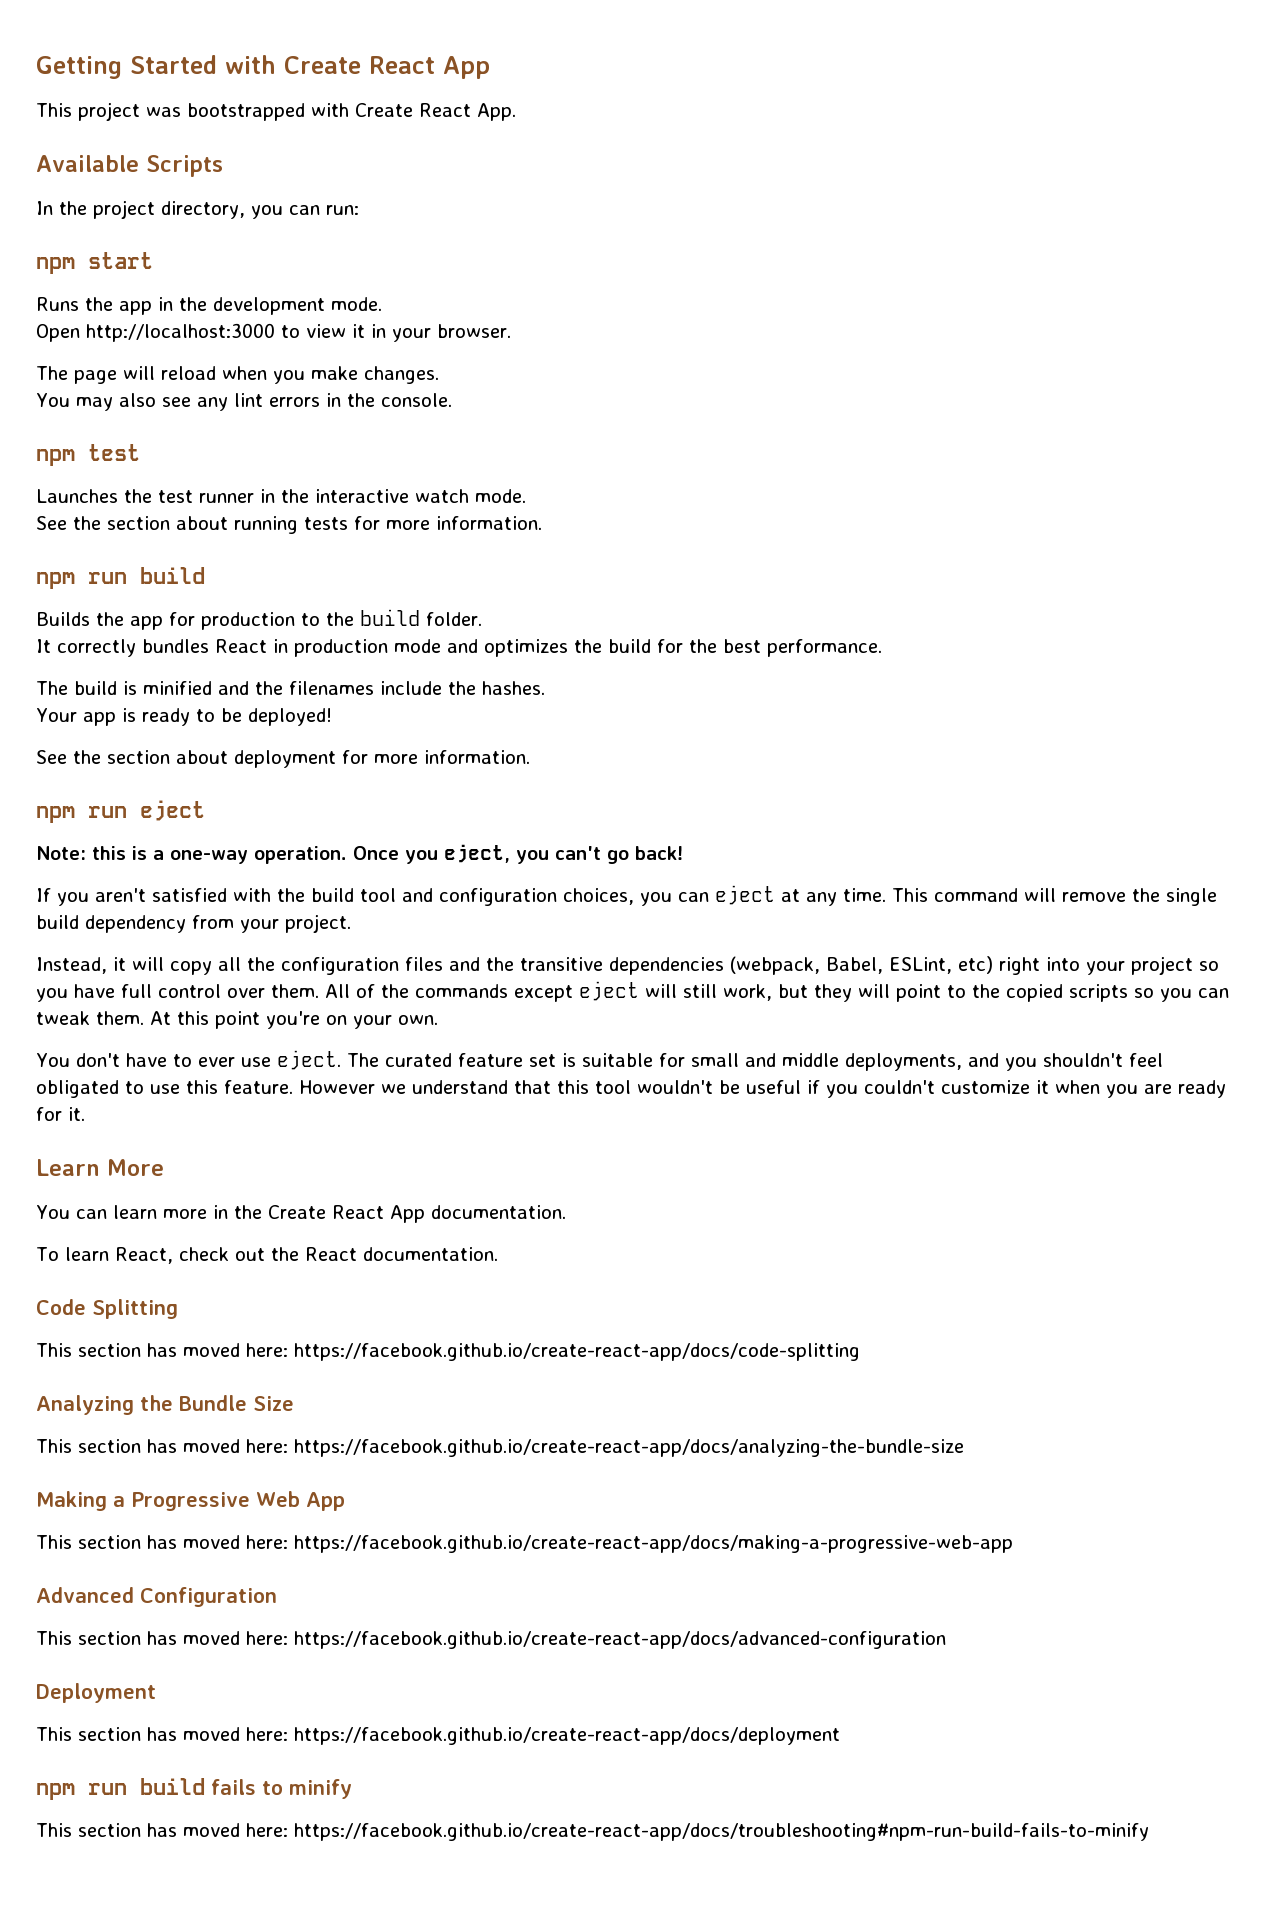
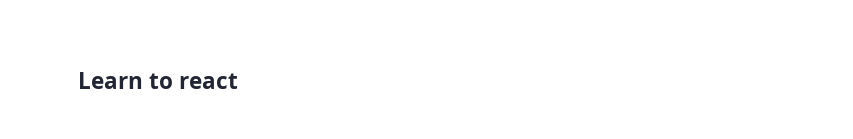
- Getting Started with Create React App
- This project was bootstrapped with Create React App.
- Available Scripts
- In the project directory, you can run:
- npm start
- Runs the app in the development mode.
- Open http://localhost:3000 to view it in your browser.
- The page will reload when you make changes.
- You may also see any lint errors in the console.
- npm test
- Launches the test runner in the interactive watch mode.
- See the section about running tests for more information.
- npm run build
- Builds the app for production to the build folder.
- It correctly bundles React in production mode and optimizes the build for the best performance.
- The build is minified and the filenames include the hashes.
- Your app is ready to be deployed!
- See the section about deployment for more information.
- npm run eject
- Note: this is a one-way operation. Once you eject, you can't go back!
- If you aren't satisfied with the build tool and configuration choices, you can eject at any time. This command will remove the single build dependency from your project.
- Instead, it will copy all the configuration files and the transitive dependencies (webpack, Babel, ESLint, etc) right into your project so you have full control over them. All of the commands except eject will still work, but they will point to the copied scripts so you can tweak them. At this point you're on your own.
- You don't have to ever use eject. The curated feature set is suitable for small and middle deployments, and you shouldn't feel obligated to use this feature. However we understand that this tool wouldn't be useful if you couldn't customize it when you are ready for it.
- Learn More
- You can learn more in the Create React App documentation.
- To learn React, check out the React documentation.
- Code Splitting
- This section has moved here: https://facebook.github.io/create-react-app/docs/code-splitting
- Analyzing the Bundle Size
- This section has moved here: https://facebook.github.io/create-react-app/docs/analyzing-the-bundle-size
- Making a Progressive Web App
- This section has moved here: https://facebook.github.io/create-react-app/docs/making-a-progressive-web-app
- Advanced Configuration
- This section has moved here: https://facebook.github.io/create-react-app/docs/advanced-configuration
- Deployment
- This section has moved here: https://facebook.github.io/create-react-app/docs/deployment
- npm run build fails to minify
- This section has moved here: https://facebook.github.io/create-react-app/docs/troubleshooting#npm-run-build-fails-to-minify
+ Learn to react

